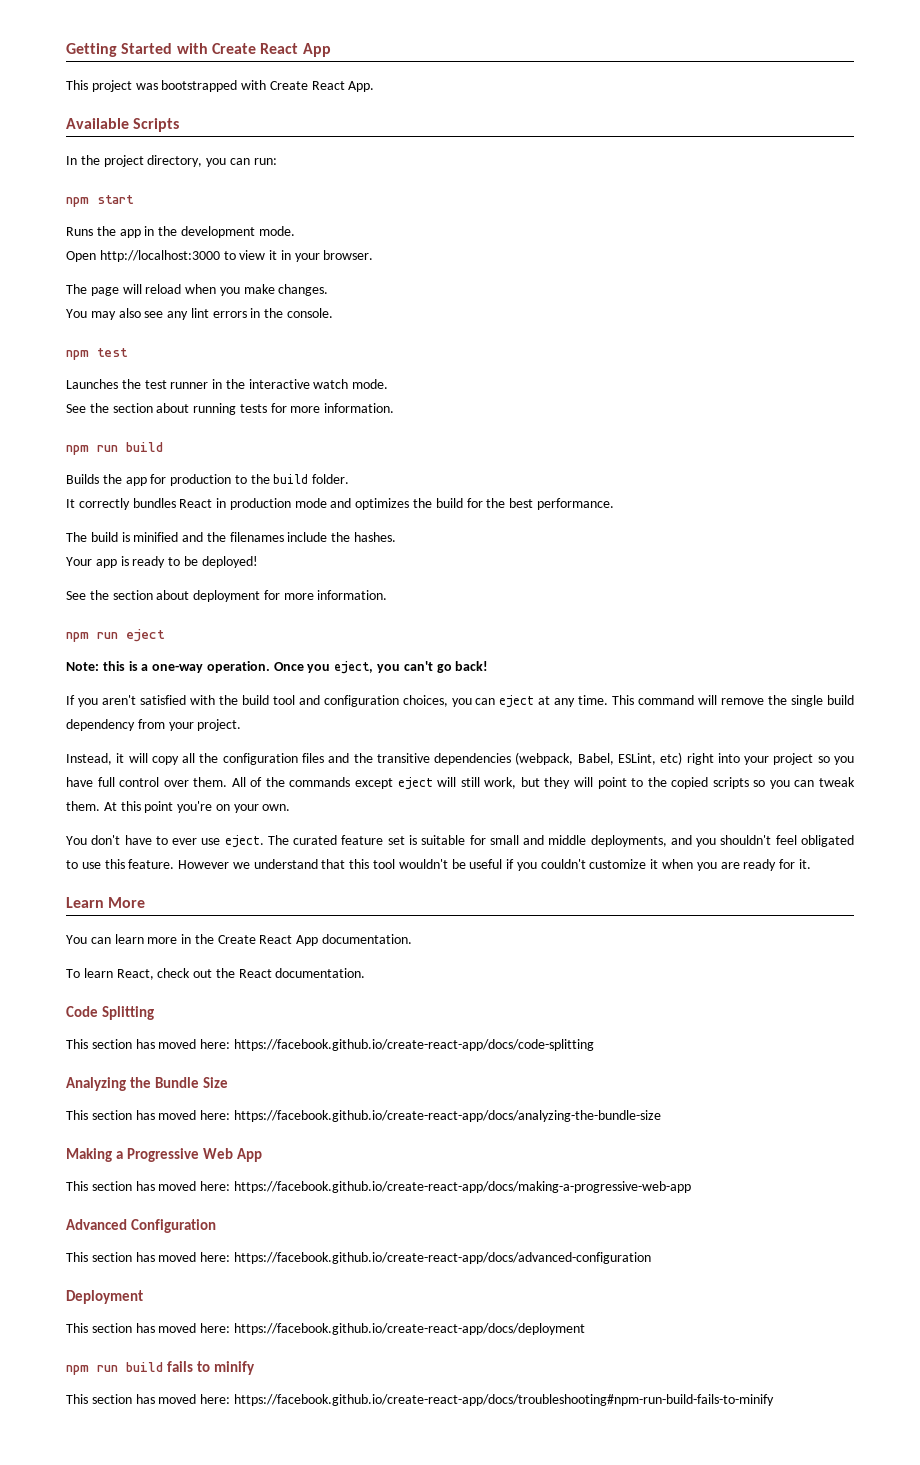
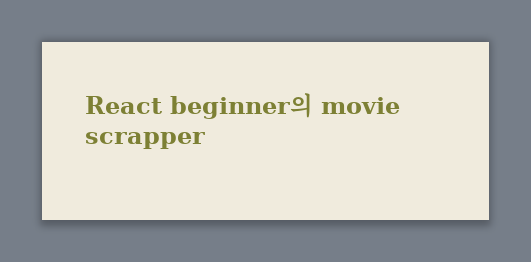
- Getting Started with Create React App
- This project was bootstrapped with Create React App.
- Available Scripts
- In the project directory, you can run:
- npm start
- Runs the app in the development mode.
- Open http://localhost:3000 to view it in your browser.
- The page will reload when you make changes.
- You may also see any lint errors in the console.
- npm test
- Launches the test runner in the interactive watch mode.
- See the section about running tests for more information.
- npm run build
- Builds the app for production to the build folder.
- It correctly bundles React in production mode and optimizes the build for the best performance.
- The build is minified and the filenames include the hashes.
- Your app is ready to be deployed!
- See the section about deployment for more information.
- npm run eject
- Note: this is a one-way operation. Once you eject, you can't go back!
- If you aren't satisfied with the build tool and configuration choices, you can eject at any time. This command will remove the single build dependency from your project.
- Instead, it will copy all the configuration files and the transitive dependencies (webpack, Babel, ESLint, etc) right into your project so you have full control over them. All of the commands except eject will still work, but they will point to the copied scripts so you can tweak them. At this point you're on your own.
- You don't have to ever use eject. The curated feature set is suitable for small and middle deployments, and you shouldn't feel obligated to use this feature. However we understand that this tool wouldn't be useful if you couldn't customize it when you are ready for it.
- Learn More
- You can learn more in the Create React App documentation.
- To learn React, check out the React documentation.
- Code Splitting
- This section has moved here: https://facebook.github.io/create-react-app/docs/code-splitting
- Analyzing the Bundle Size
- This section has moved here: https://facebook.github.io/create-react-app/docs/analyzing-the-bundle-size
- Making a Progressive Web App
- This section has moved here: https://facebook.github.io/create-react-app/docs/making-a-progressive-web-app
- Advanced Configuration
- This section has moved here: https://facebook.github.io/create-react-app/docs/advanced-configuration
- Deployment
- This section has moved here: https://facebook.github.io/create-react-app/docs/deployment
- npm run build fails to minify
- This section has moved here: https://facebook.github.io/create-react-app/docs/troubleshooting#npm-run-build-fails-to-minify
+ React beginner의 movie scrapper

